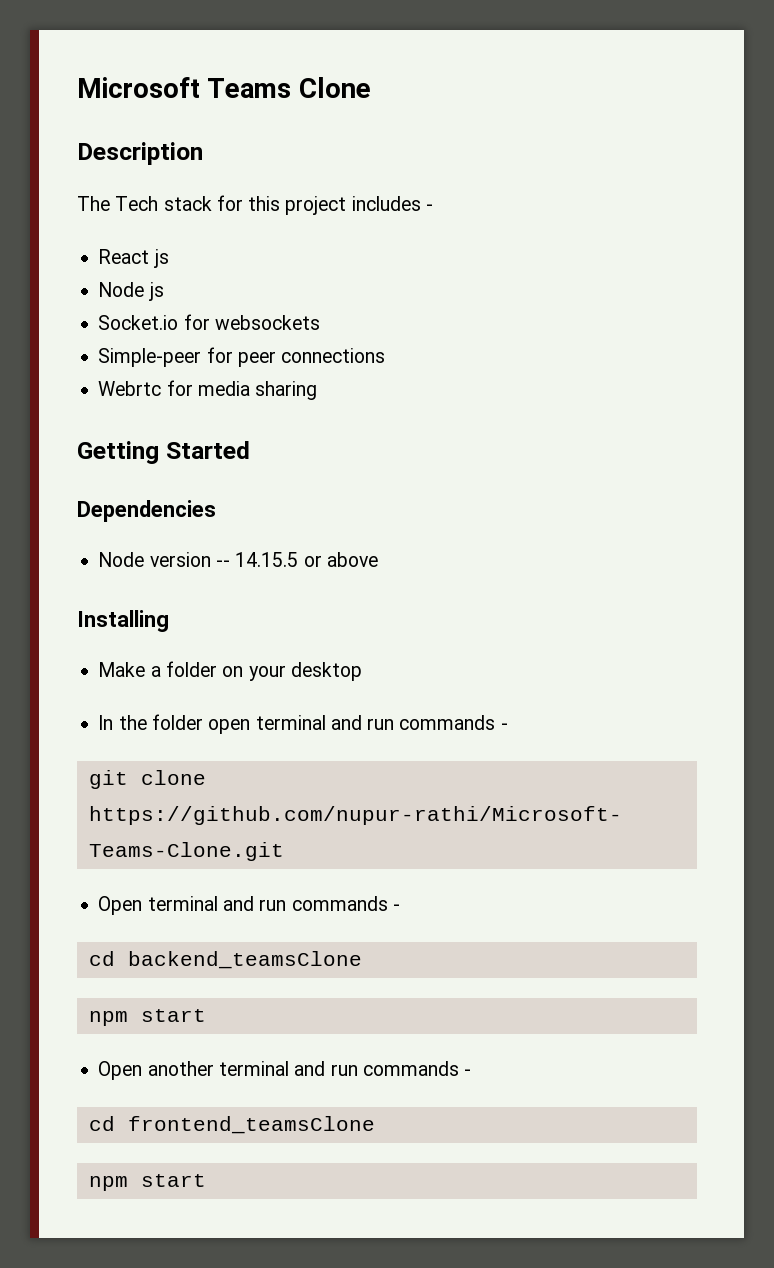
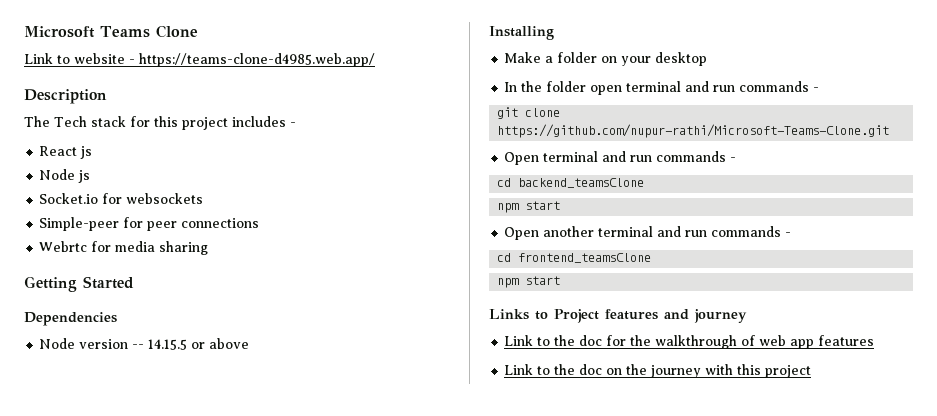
+ Link to website - https://teams-clone-d4985.web.app/
+ Links to Project features and journey
+ Link to the doc for the walkthrough of web app features
+ Link to the doc on the journey with this project

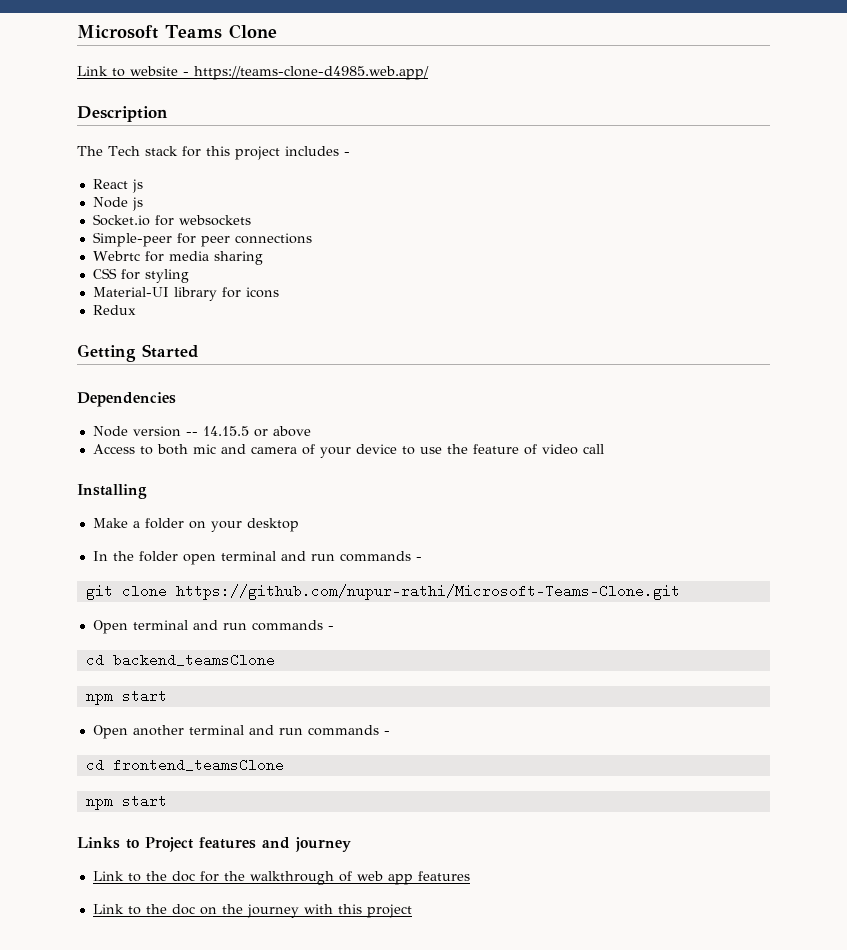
+ CSS for styling
+ Material-UI library for icons
+ Redux
+ Access to both mic and camera of your device to use the feature of video call

